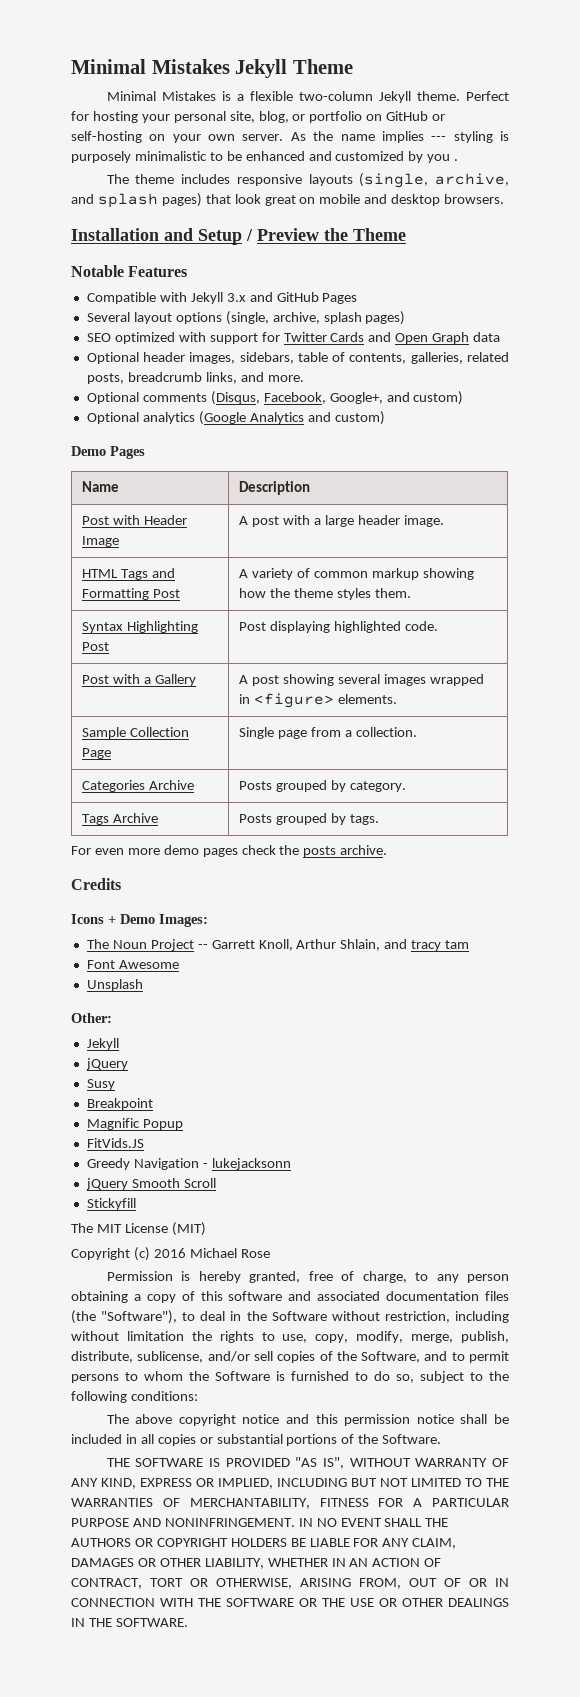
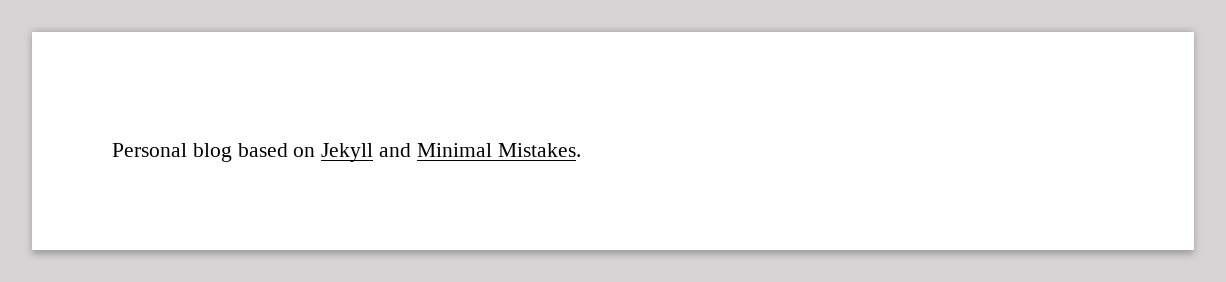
- Minimal Mistakes Jekyll Theme
- Minimal Mistakes is a flexible two-column Jekyll theme. Perfect for hosting your personal site, blog, or portfolio on GitHub or self-hosting on your own server. As the name implies --- styling is purposely minimalistic to be enhanced and customized by you .
- The theme includes responsive layouts (single, archive, and splash pages) that look great on mobile and desktop browsers.
- Installation and Setup / Preview the Theme
- Notable Features
- Compatible with Jekyll 3.x and GitHub Pages
- Several layout options (single, archive, splash pages)
- SEO optimized with support for Twitter Cards and Open Graph data
- Optional header images, sidebars, table of contents, galleries, related posts, breadcrumb links, and more.
- Optional comments (Disqus, Facebook, Google+, and custom)
- Optional analytics (Google Analytics and custom)
- Demo Pages
- Name | Description
- Post with Header Image | A post with a large header image.
- HTML Tags and Formatting Post | A variety of common markup showing how the theme styles them.
- Syntax Highlighting Post | Post displaying highlighted code.
- Post with a Gallery | A post showing several images wrapped in <figure> elements.
- Sample Collection Page | Single page from a collection.
- Categories Archive | Posts grouped by category.
- Tags Archive | Posts grouped by tags.
- For even more demo pages check the posts archive.
- Credits
- Icons + Demo Images:
- The Noun Project -- Garrett Knoll, Arthur Shlain, and tracy tam
- Font Awesome
- Unsplash
- Other:
- Jekyll
- jQuery
- Susy
- Breakpoint
- Magnific Popup
- FitVids.JS
- Greedy Navigation - lukejacksonn
- jQuery Smooth Scroll
- Stickyfill
- The MIT License (MIT)
- Copyright (c) 2016 Michael Rose
- Permission is hereby granted, free of charge, to any person obtaining a copy of this software and associated documentation files (the "Software"), to deal in the Software without restriction, including without limitation the rights to use, copy, modify, merge, publish, distribute, sublicense, and/or sell copies of the Software, and to permit persons to whom the Software is furnished to do so, subject to the following conditions:
- The above copyright notice and this permission notice shall be included in all copies or substantial portions of the Software.
- THE SOFTWARE IS PROVIDED "AS IS", WITHOUT WARRANTY OF ANY KIND, EXPRESS OR IMPLIED, INCLUDING BUT NOT LIMITED TO THE WARRANTIES OF MERCHANTABILITY, FITNESS FOR A PARTICULAR PURPOSE AND NONINFRINGEMENT. IN NO EVENT SHALL THE AUTHORS OR COPYRIGHT HOLDERS BE LIABLE FOR ANY CLAIM, DAMAGES OR OTHER LIABILITY, WHETHER IN AN ACTION OF CONTRACT, TORT OR OTHERWISE, ARISING FROM, OUT OF OR IN CONNECTION WITH THE SOFTWARE OR THE USE OR OTHER DEALINGS IN THE SOFTWARE.
+ Personal blog based on Jekyll and Minimal Mistakes.

